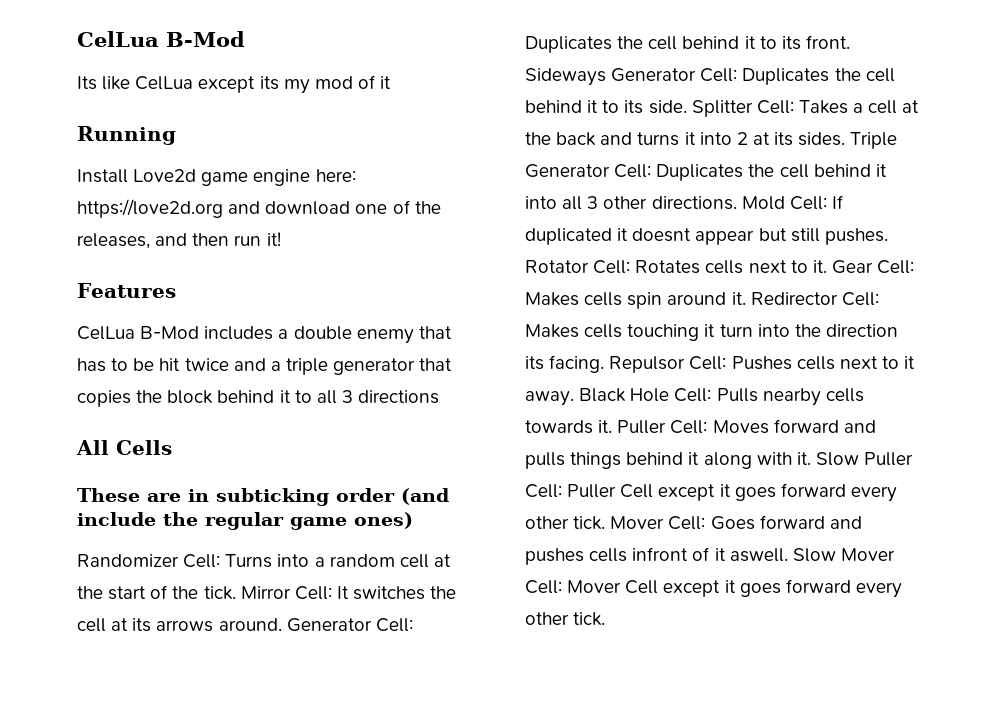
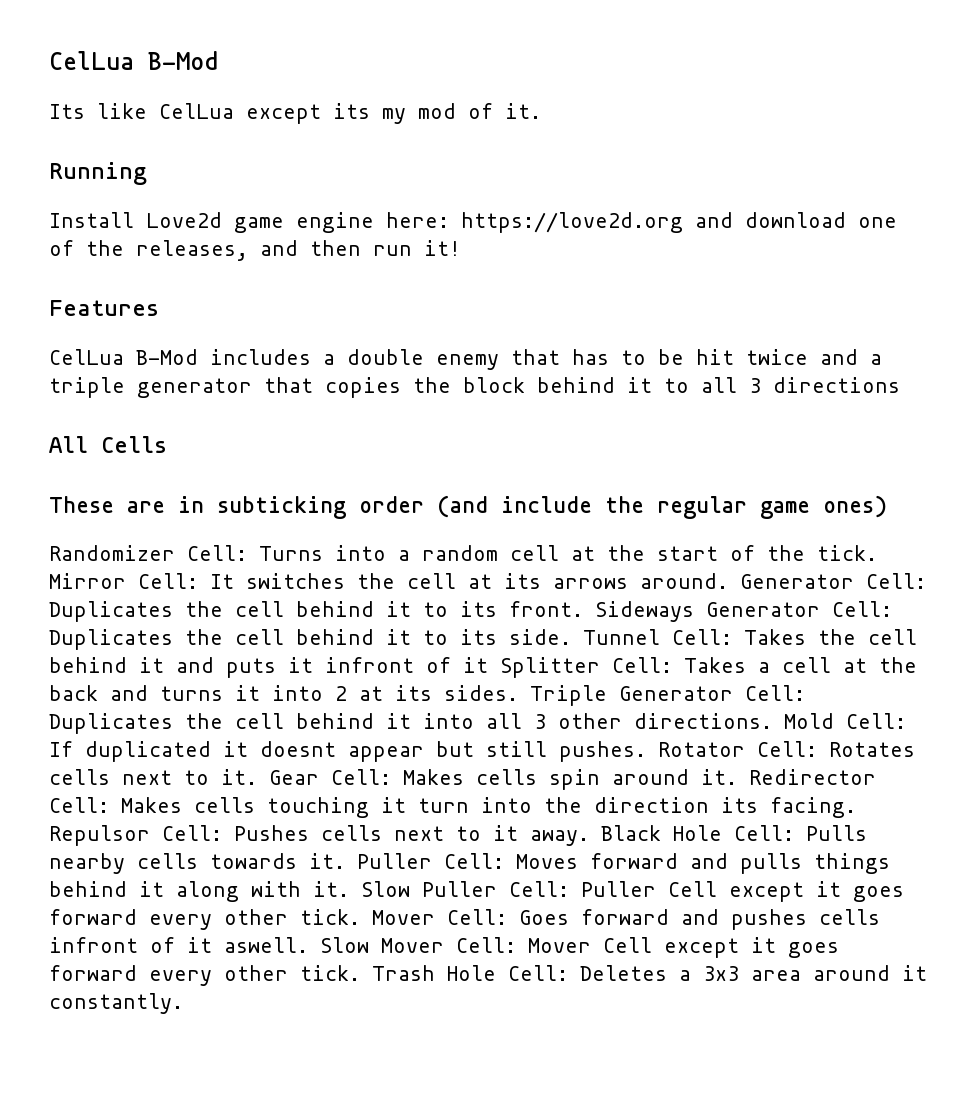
- Its like CelLua except its my mod of it
+ Its like CelLua except its my mod of it.
- Splitter Cell: Takes a cell at the back and turns it into 2 at its sides.
+ Tunnel Cell: Takes the cell behind it and puts it infront of it Splitter Cell: Takes a cell at the back and turns it into 2 at its sides.
+ Trash Hole Cell: Deletes a 3x3 area around it constantly.

